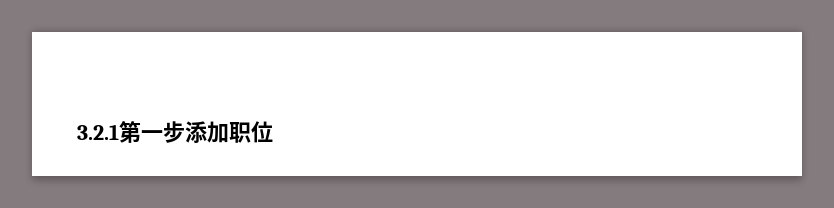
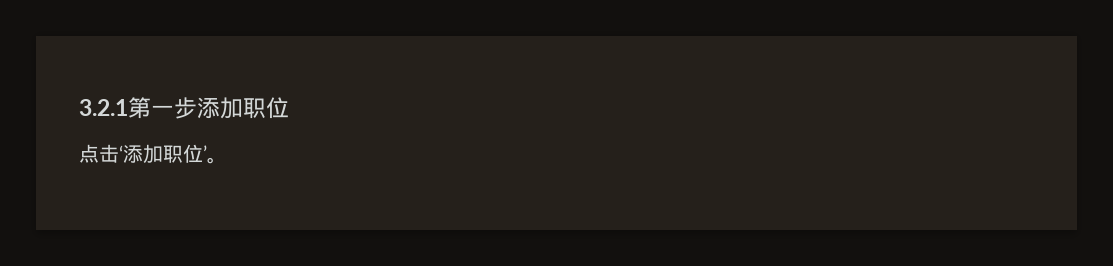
+ 点击‘添加职位’。

